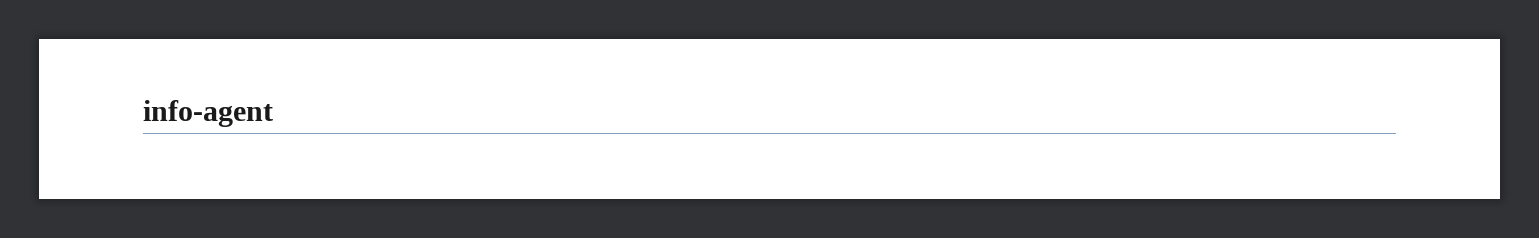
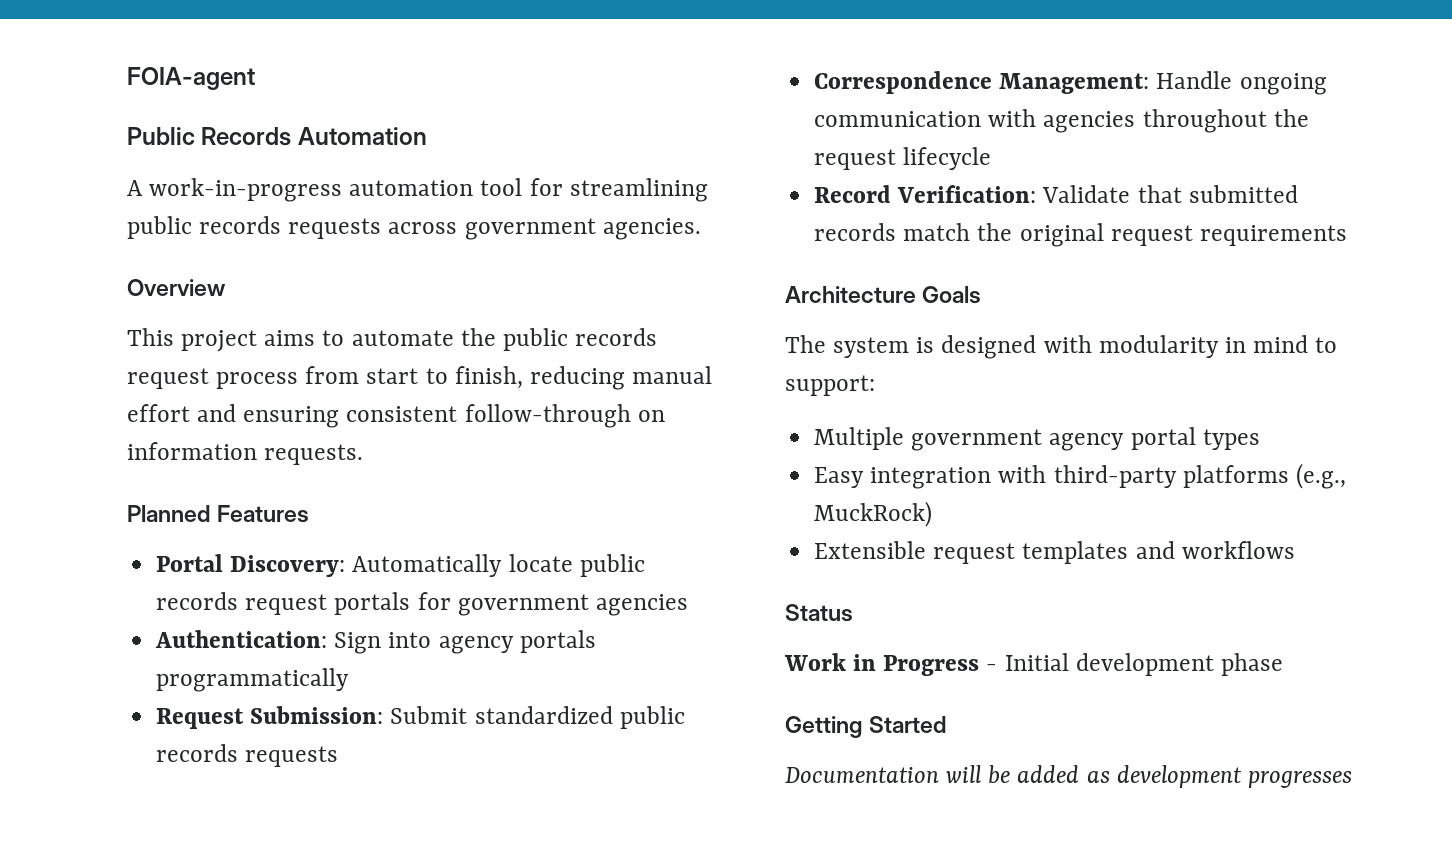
- info-agent
+ FOIA-agent
+ Public Records Automation
+ A work-in-progress automation tool for streamlining public records requests across government agencies.
+ Overview
+ This project aims to automate the public records request process from start to finish, reducing manual effort and ensuring consistent follow-through on information requests.
+ Planned Features
+ Portal Discovery: Automatically locate public records request portals for government agencies
+ Authentication: Sign into agency portals programmatically
+ Request Submission: Submit standardized public records requests
+ Correspondence Management: Handle ongoing communication with agencies throughout the request lifecycle
+ Record Verification: Validate that submitted records match the original request requirements
+ Architecture Goals
+ The system is designed with modularity in mind to support:
+ Multiple government agency portal types
+ Easy integration with third-party platforms (e.g., MuckRock)
+ Extensible request templates and workflows
+ Status
+ Work in Progress - Initial development phase
+ Getting Started
+ Documentation will be added as development progresses

